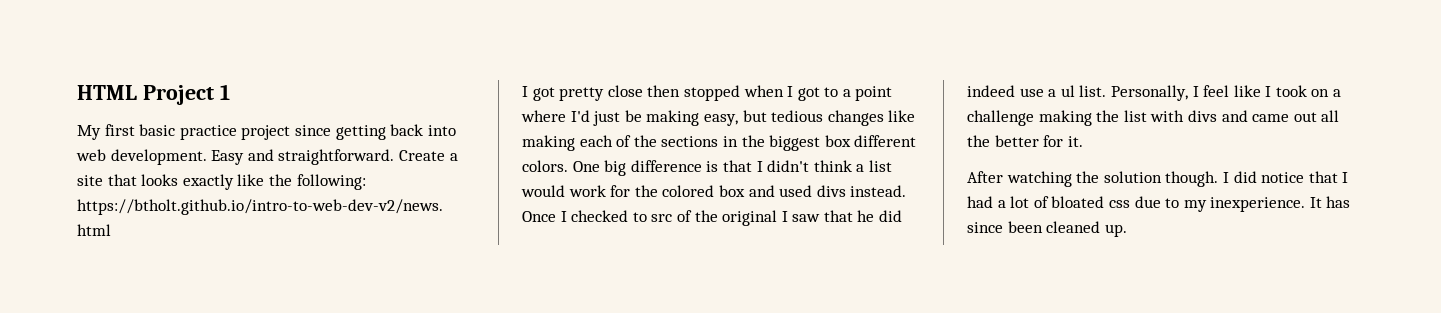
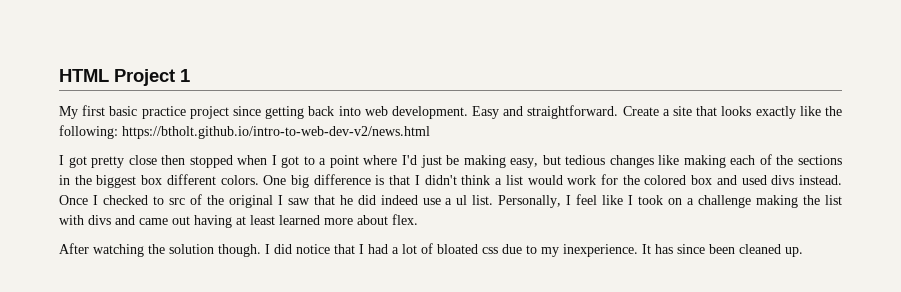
- Personally, I feel like I took on a challenge making the list with divs and came out all the better for it.
+ Personally, I feel like I took on a challenge making the list with divs and came out having at least learned more about flex.

